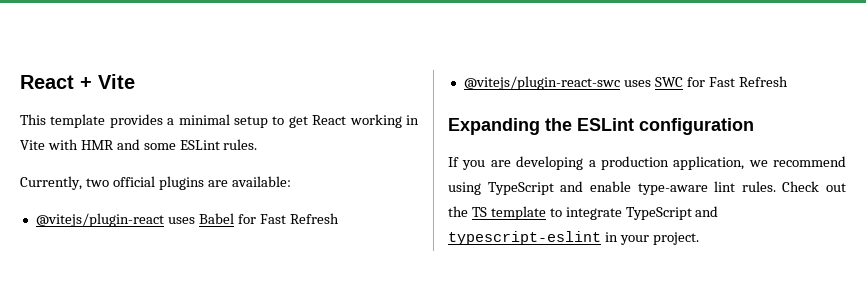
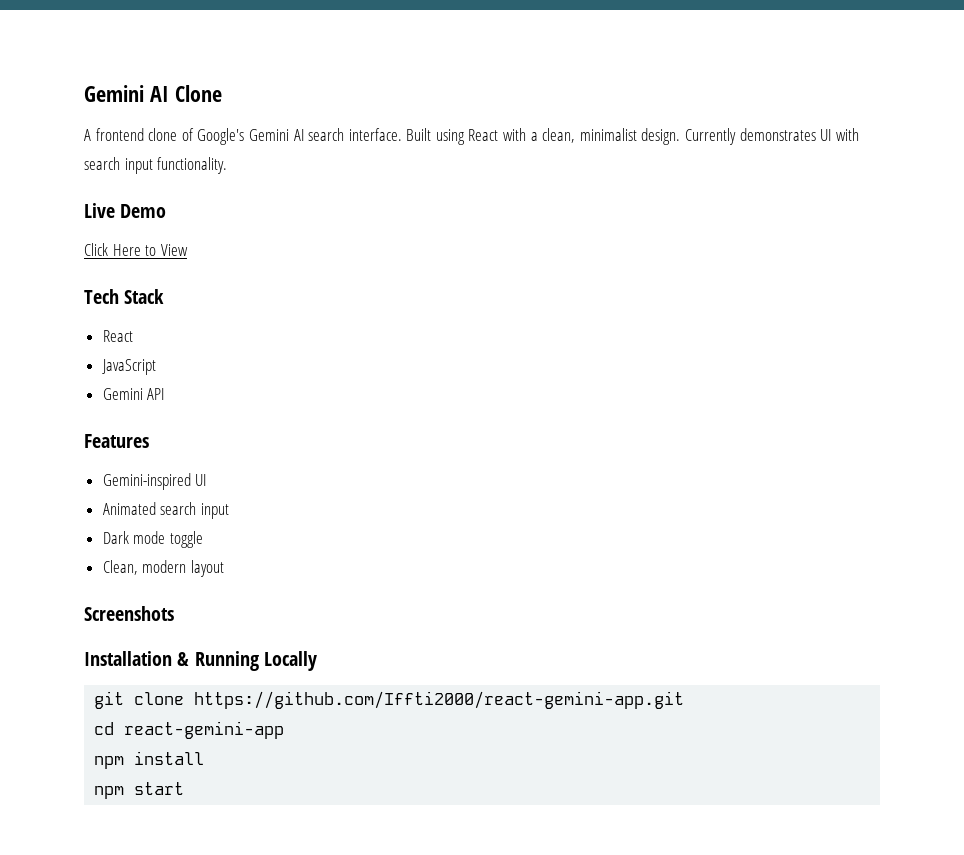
- React + Vite
- This template provides a minimal setup to get React working in Vite with HMR and some ESLint rules.
- Currently, two official plugins are available:
- @vitejs/plugin-react uses Babel for Fast Refresh
- @vitejs/plugin-react-swc uses SWC for Fast Refresh
- Expanding the ESLint configuration
- If you are developing a production application, we recommend using TypeScript and enable type-aware lint rules. Check out the TS template to integrate TypeScript and typescript-eslint in your project.
+ Gemini AI Clone
+ A frontend clone of Google's Gemini AI search interface. Built using React with a clean, minimalist design. Currently demonstrates UI with search input functionality.
+ Live Demo
+ Click Here to View
+ Tech Stack
+ React
+ JavaScript
+ Gemini API
+ Features
+ Gemini-inspired UI
+ Animated search input
+ Dark mode toggle
+ Clean, modern layout
+ Screenshots
+ Installation & Running Locally
+ git clone https://github.com/Iffti2000/react-gemini-app.git
+ cd react-gemini-app
+ npm install
+ npm start

